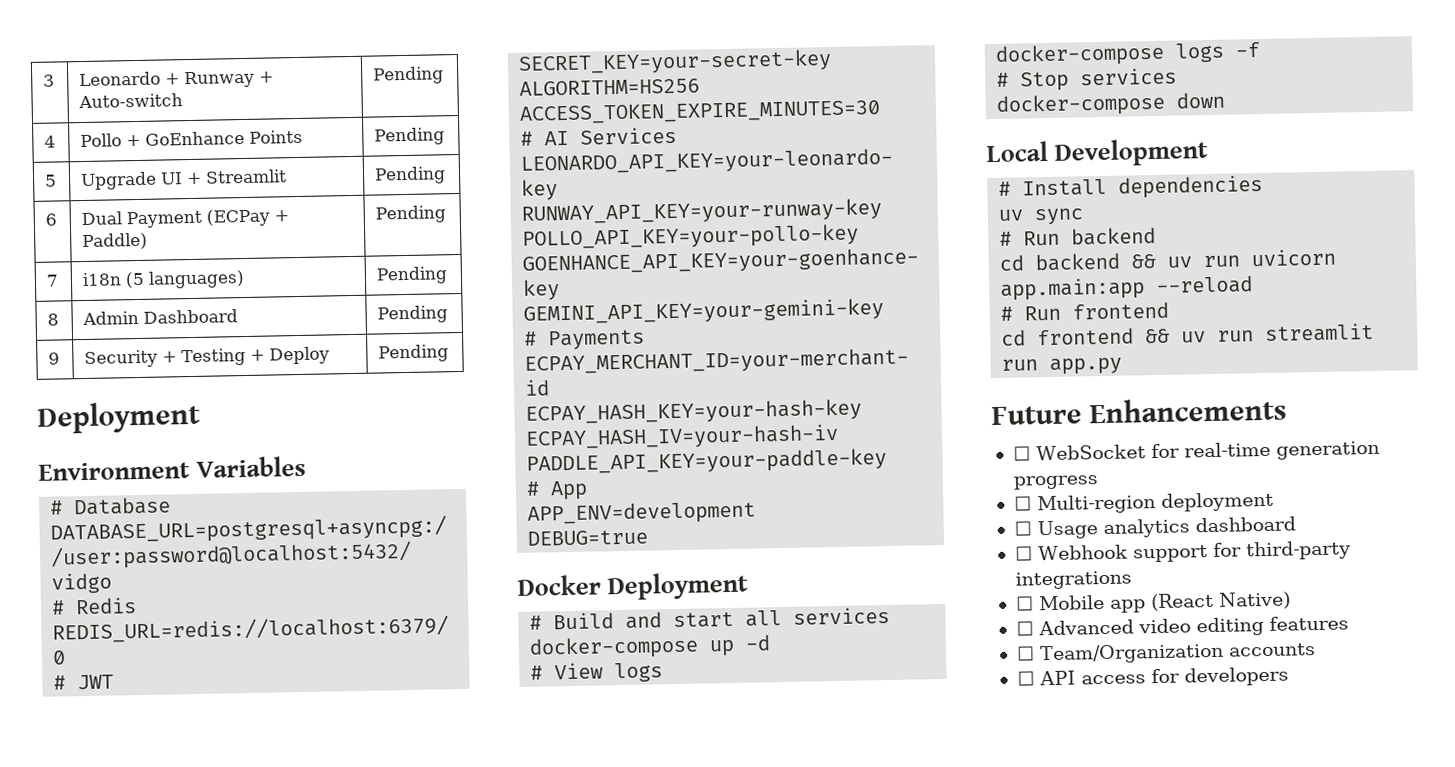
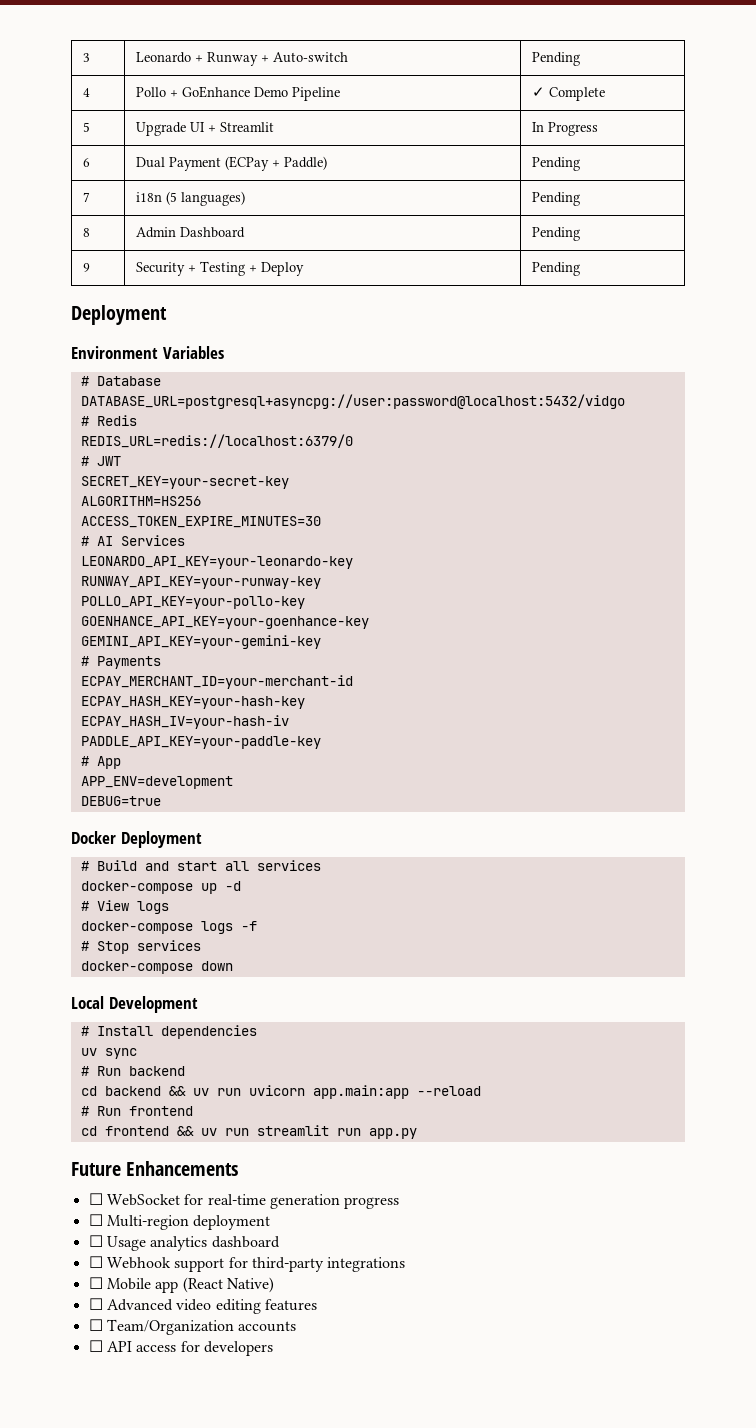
- 4 | Pollo + GoEnhance Points | Pending
+ 4 | Pollo + GoEnhance Demo Pipeline | ✓ Complete
- 5 | Upgrade UI + Streamlit | Pending
+ 5 | Upgrade UI + Streamlit | In Progress

